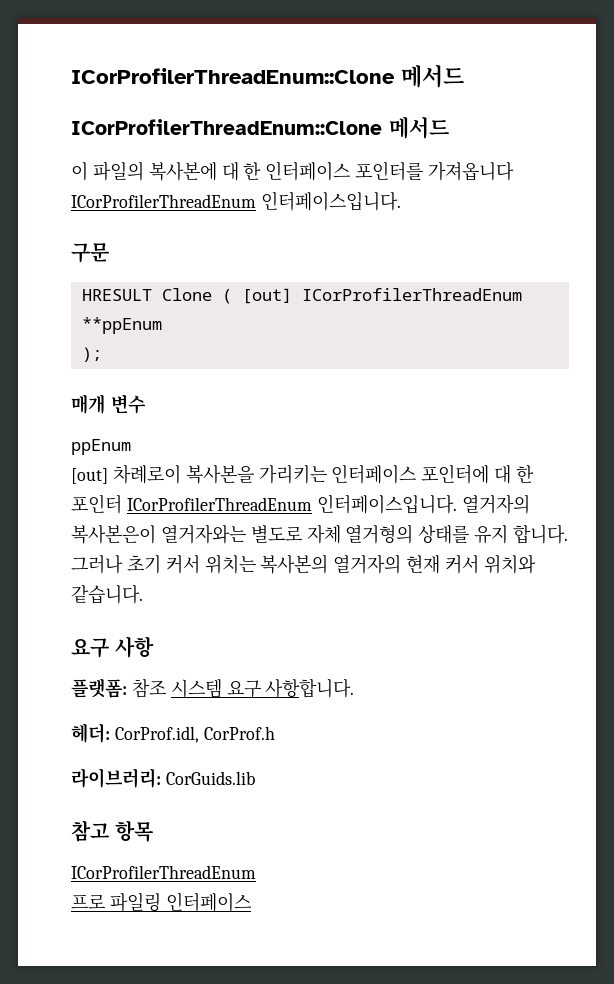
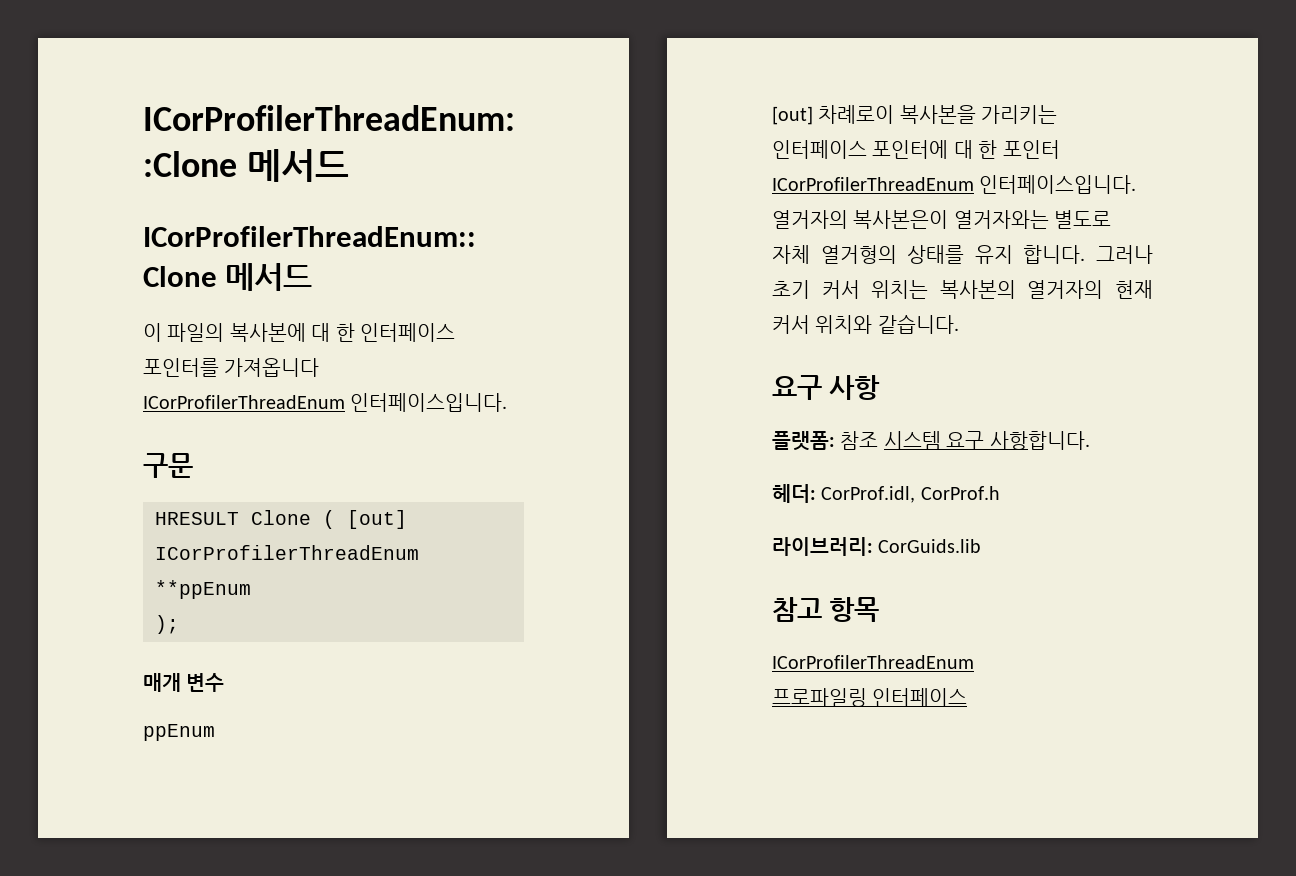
- 프로 파일링 인터페이스
+ 프로파일링 인터페이스

